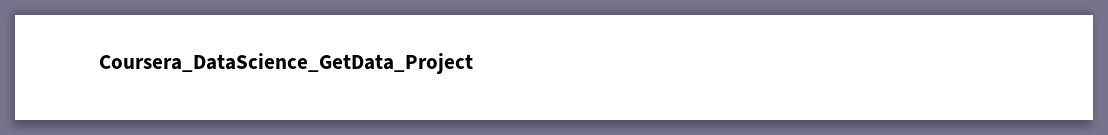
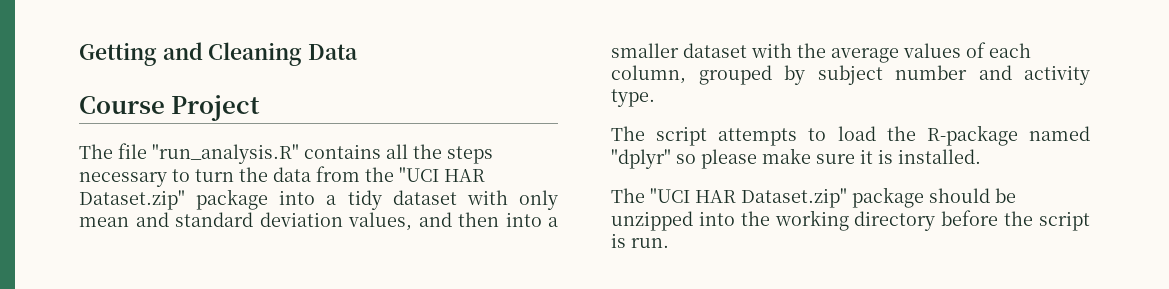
- Coursera_DataScience_GetData_Project
+ Getting and Cleaning Data
+ Course Project
+ The file "run_analysis.R" contains all the steps necessary to turn the data from the "UCI HAR Dataset.zip" package into a tidy dataset with only mean and standard deviation values, and then into a smaller dataset with the average values of each column, grouped by subject number and activity type.
+ The script attempts to load the R-package named "dplyr" so please make sure it is installed.
+ The "UCI HAR Dataset.zip" package should be unzipped into the working directory before the script is run.

